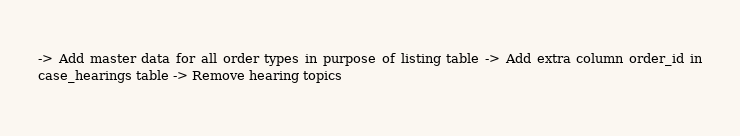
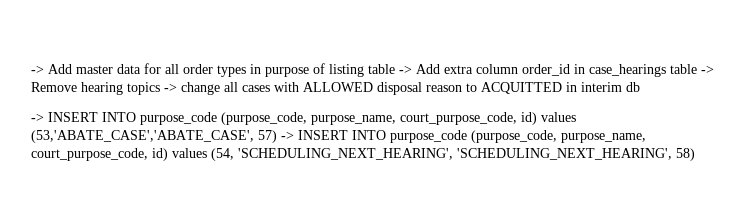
- -> Add master data for all order types in purpose of listing table -> Add extra column order_id in case_hearings table -> Remove hearing topics
+ -> Add master data for all order types in purpose of listing table -> Add extra column order_id in case_hearings table -> Remove hearing topics -> change all cases with ALLOWED disposal reason to ACQUITTED in interim db
+ -> INSERT INTO purpose_code (purpose_code, purpose_name, court_purpose_code, id) values (53,'ABATE_CASE','ABATE_CASE', 57) -> INSERT INTO purpose_code (purpose_code, purpose_name, court_purpose_code, id) values (54, 'SCHEDULING_NEXT_HEARING', 'SCHEDULING_NEXT_HEARING', 58)

